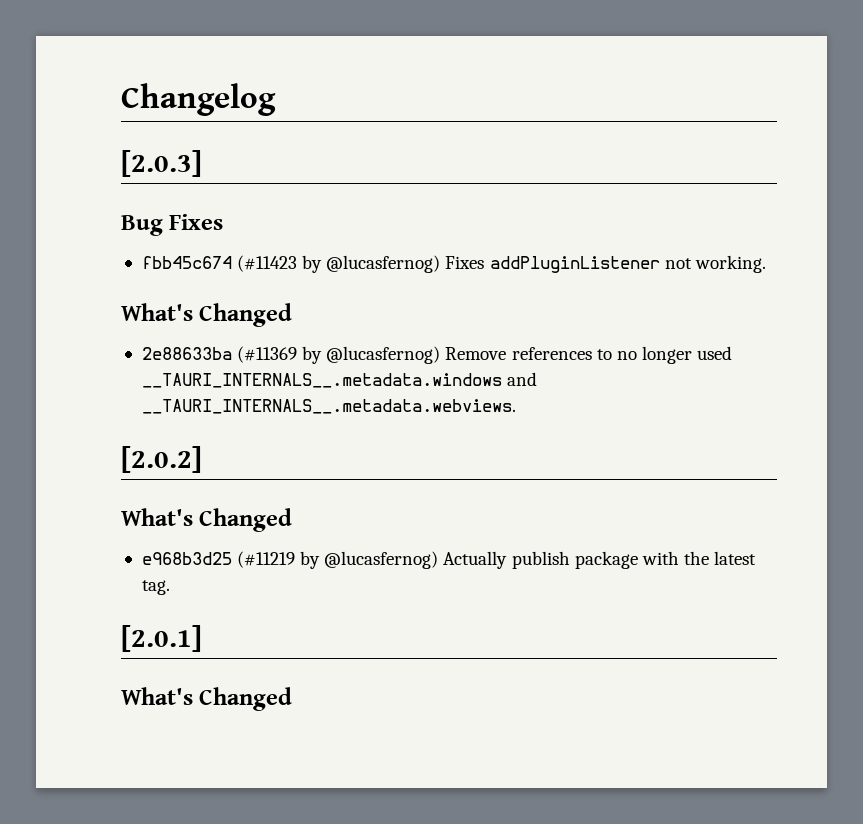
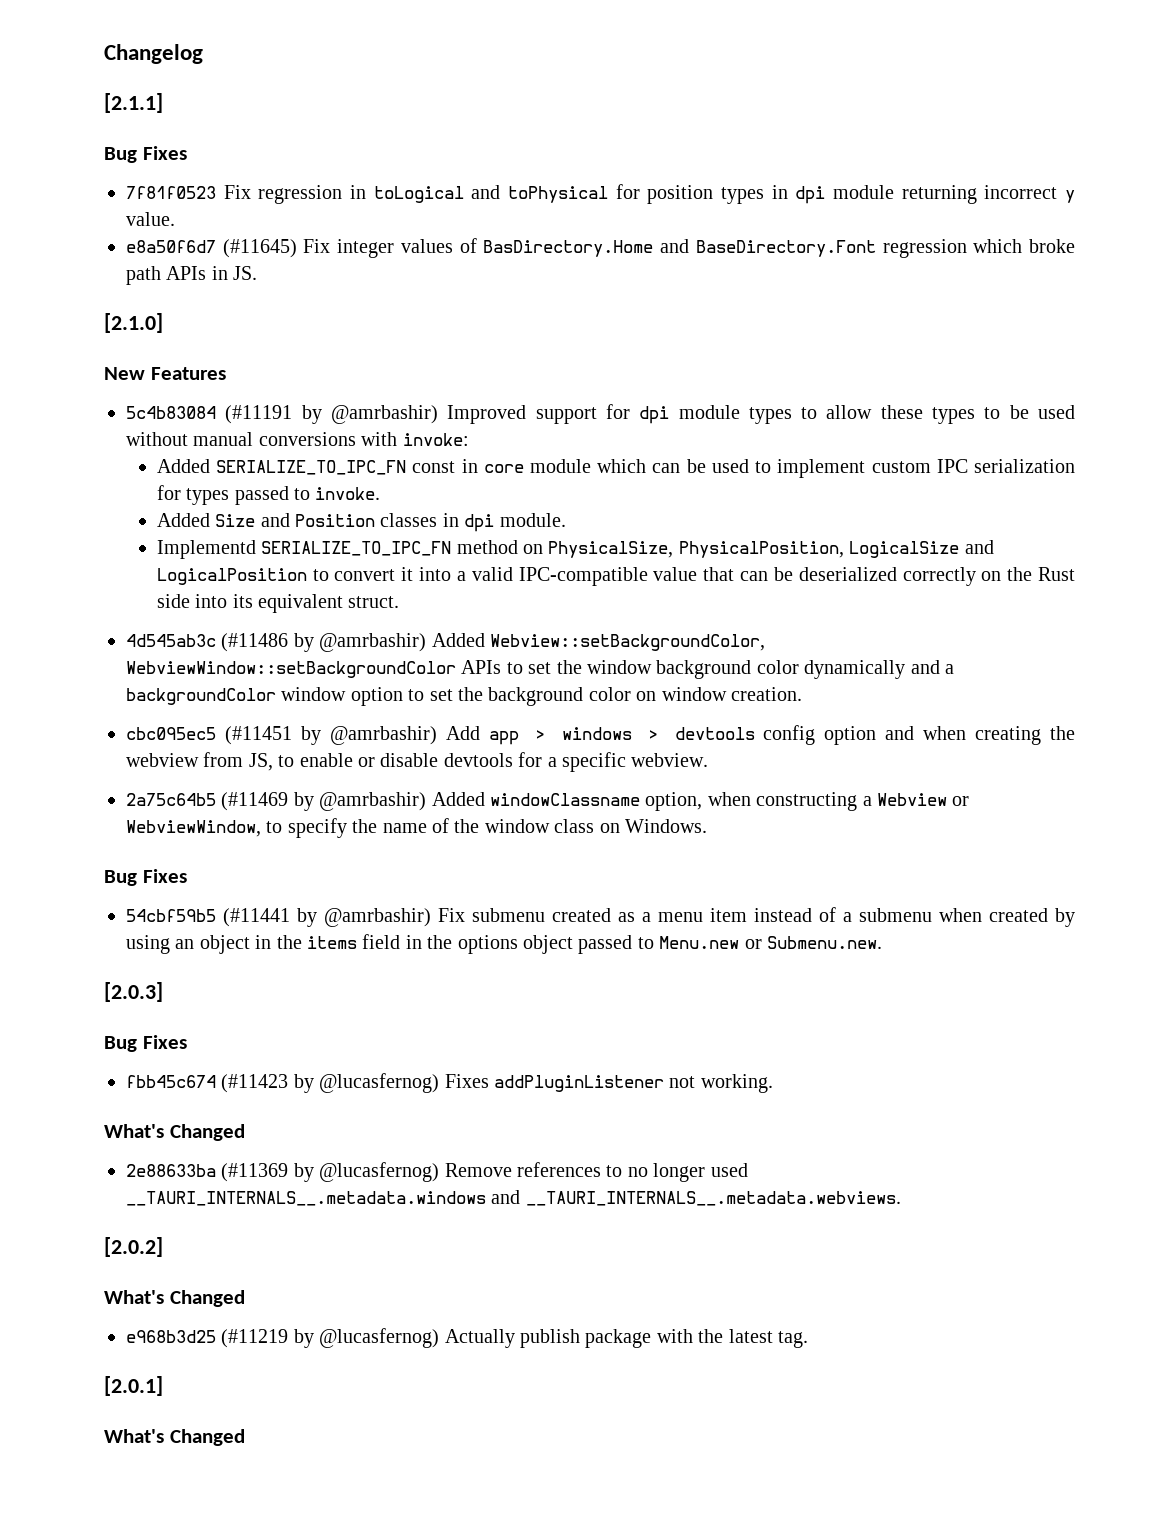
+ [2.1.1]
+ Bug Fixes
+ 7f81f0523 Fix regression in toLogical and toPhysical for position types in dpi module returning incorrect y value.
+ e8a50f6d7 (#11645) Fix integer values of BasDirectory.Home and BaseDirectory.Font regression which broke path APIs in JS.
+ [2.1.0]
+ New Features
+ 5c4b83084 (#11191 by @amrbashir) Improved support for dpi module types to allow these types to be used without manual conversions with invoke:
+ Added SERIALIZE_TO_IPC_FN const in core module which can be used to implement custom IPC serialization for types passed to invoke.
+ Added Size and Position classes in dpi module.
+ Implementd SERIALIZE_TO_IPC_FN method on PhysicalSize, PhysicalPosition, LogicalSize and LogicalPosition to convert it into a valid IPC-compatible value that can be deserialized correctly on the Rust side into its equivalent struct.
+ 4d545ab3c (#11486 by @amrbashir) Added Webview::setBackgroundColor, WebviewWindow::setBackgroundColor APIs to set the window background color dynamically and a backgroundColor window option to set the background color on window creation.
+ cbc095ec5 (#11451 by @amrbashir) Add app > windows > devtools config option and when creating the webview from JS, to enable or disable devtools for a specific webview.
+ 2a75c64b5 (#11469 by @amrbashir) Added windowClassname option, when constructing a Webview or WebviewWindow, to specify the name of the window class on Windows.
+ Bug Fixes
+ 54cbf59b5 (#11441 by @amrbashir) Fix submenu created as a menu item instead of a submenu when created by using an object in the items field in the options object passed to Menu.new or Submenu.new.

